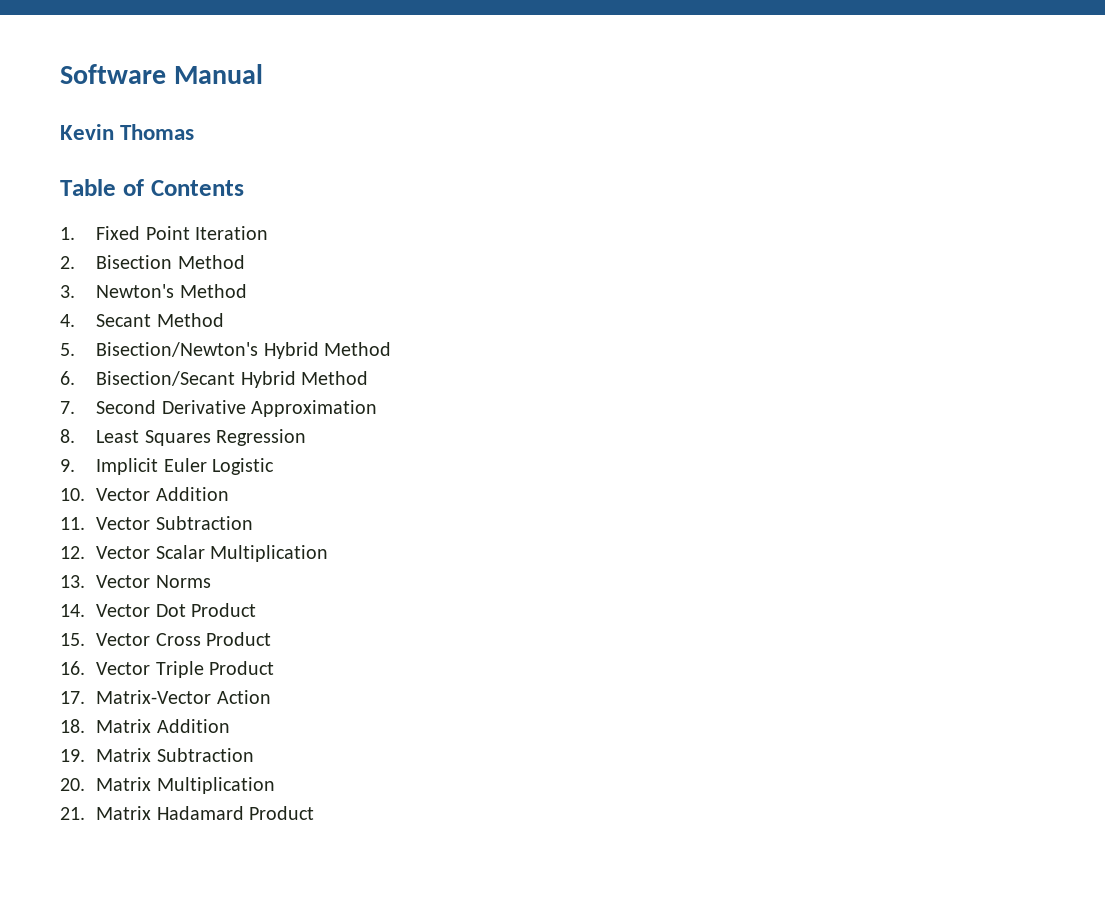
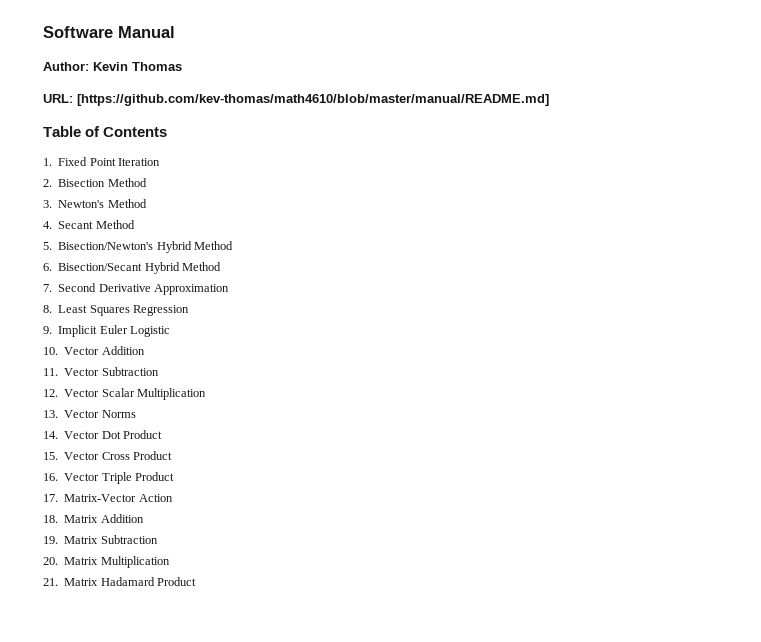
- Kevin Thomas
+ Author: Kevin Thomas
+ URL: [https://github.com/kev-thomas/math4610/blob/master/manual/README.md]

